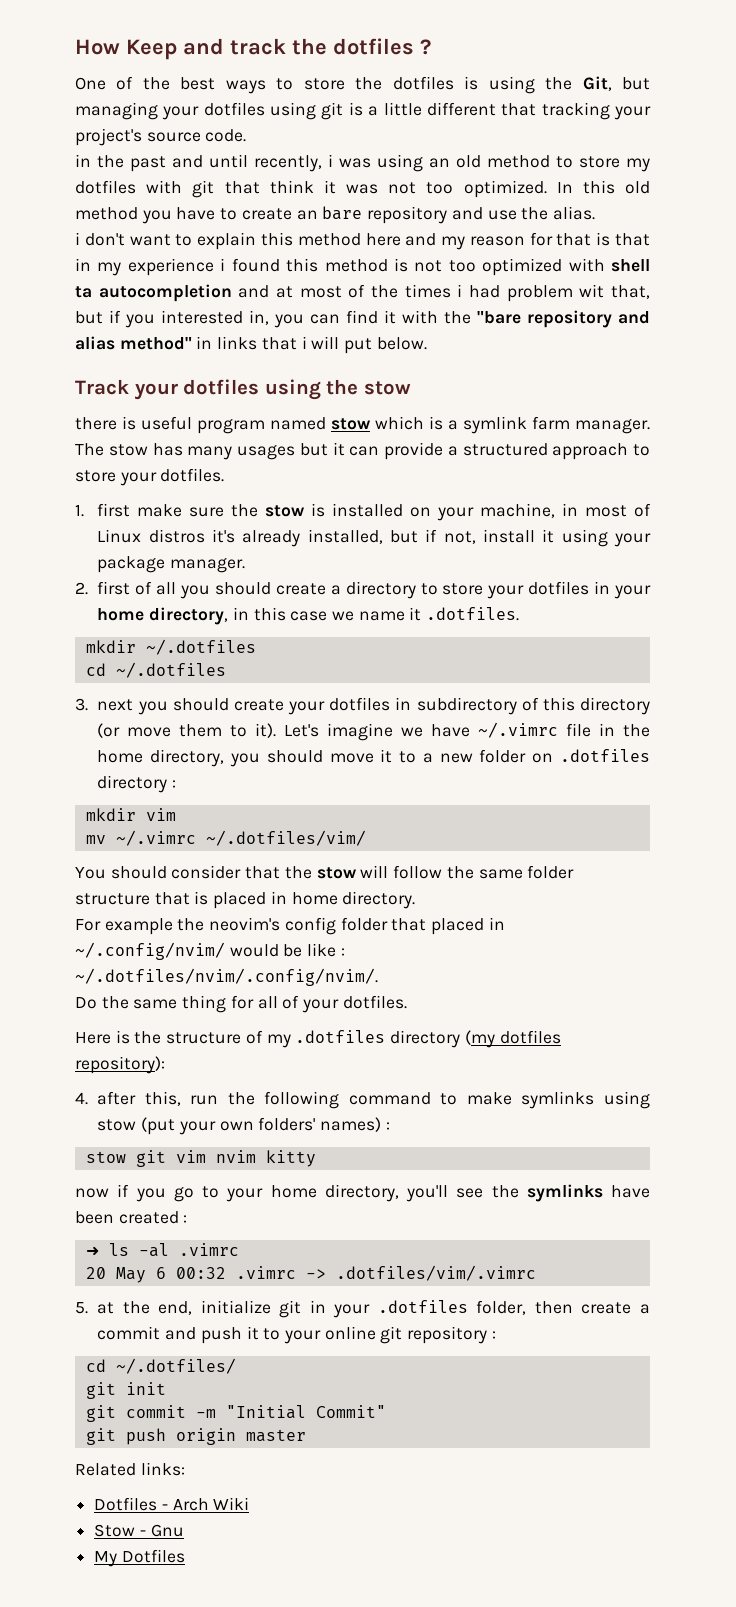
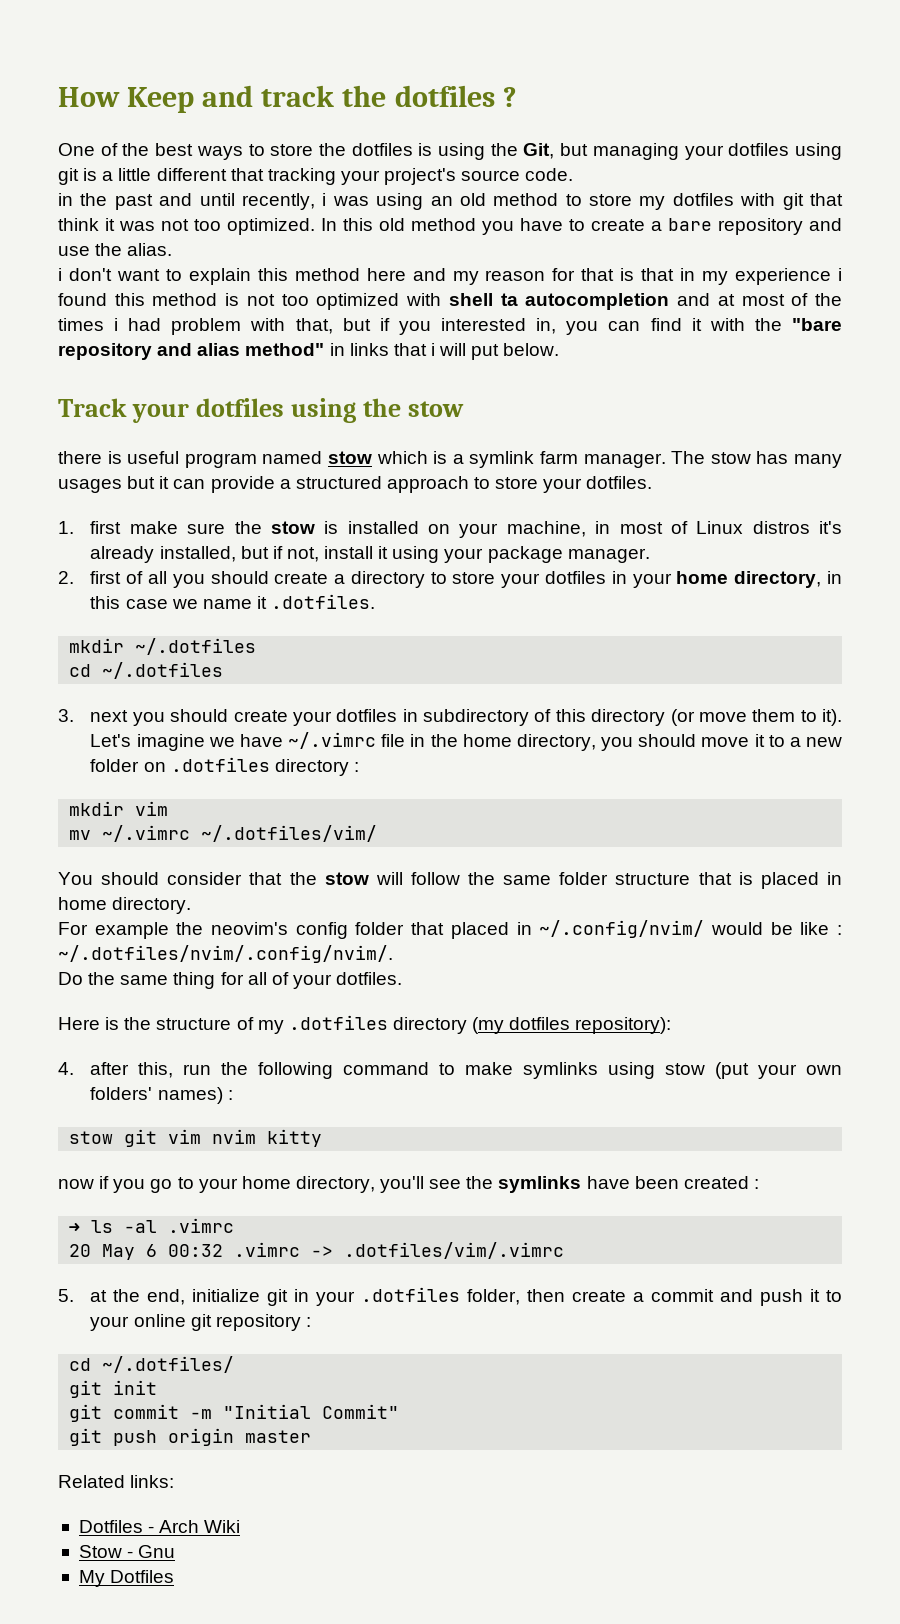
- In this old method you have to create an bare repository and use the alias.
+ In this old method you have to create a bare repository and use the alias.
- i don't want to explain this method here and my reason for that is that in my experience i found this method is not too optimized with shell ta autocompletion and at most of the times i had problem wit that, but if you interested in, you can find it with the "bare repository and alias method" in links that i will put below.
+ i don't want to explain this method here and my reason for that is that in my experience i found this method is not too optimized with shell ta autocompletion and at most of the times i had problem with that, but if you interested in, you can find it with the "bare repository and alias method" in links that i will put below.

